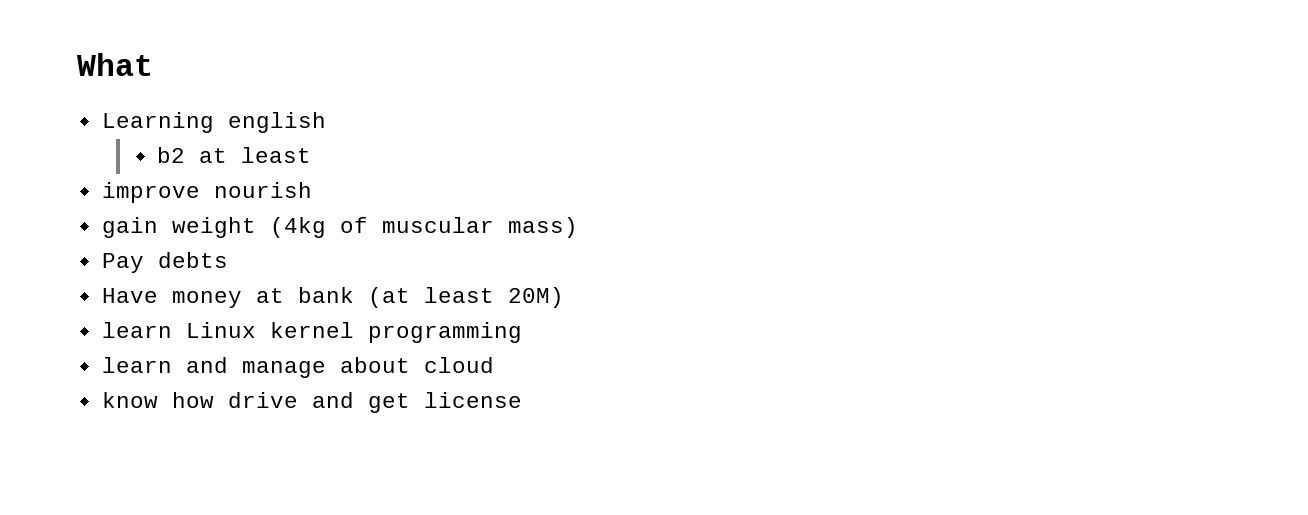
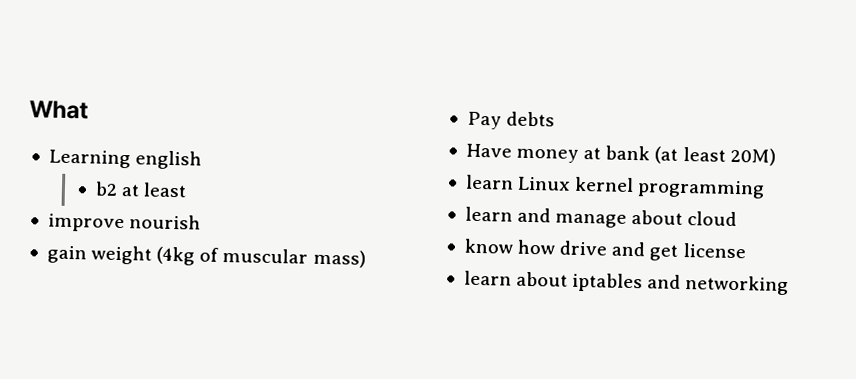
+ learn about iptables and networking

